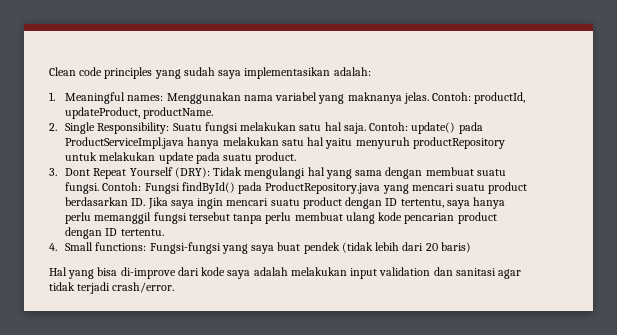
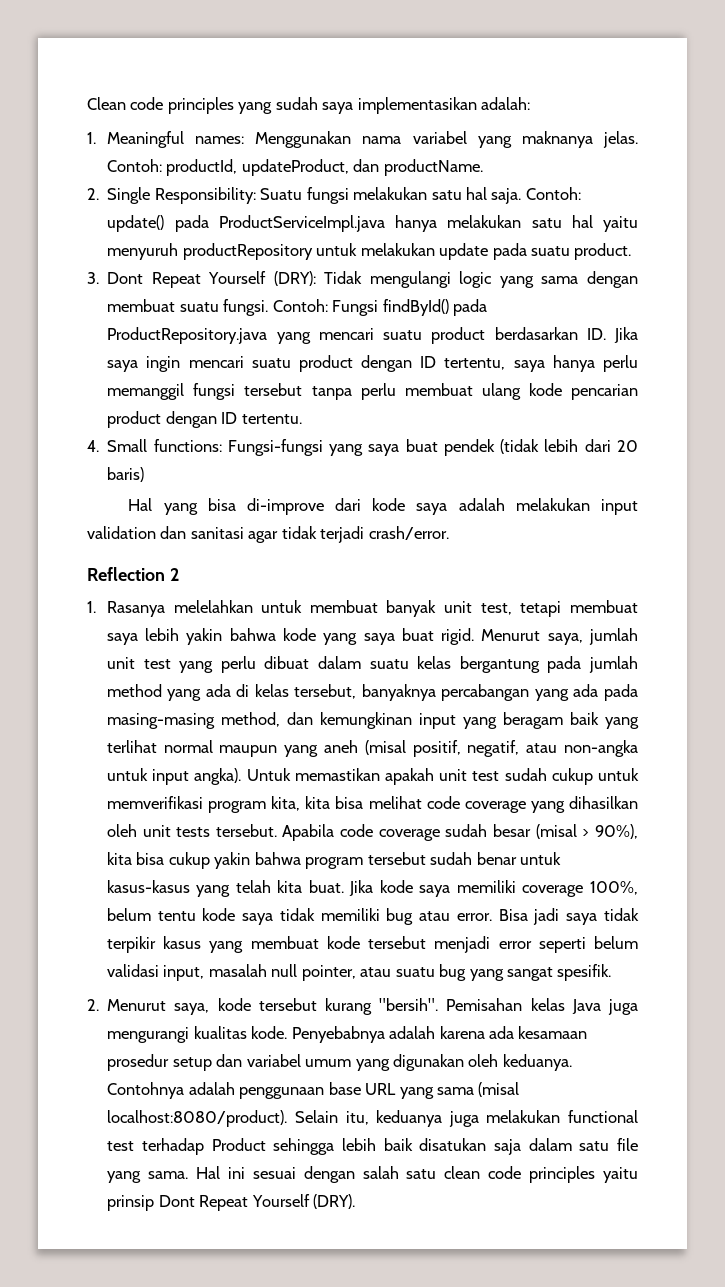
- Contoh: productId, updateProduct, productName.
+ Contoh: productId, updateProduct, dan productName.
- 3. Dont Repeat Yourself (DRY): Tidak mengulangi hal yang sama dengan membuat suatu fungsi.
+ 3. Dont Repeat Yourself (DRY): Tidak mengulangi logic yang sama dengan membuat suatu fungsi.
+ Reflection 2
+ 1. Rasanya melelahkan untuk membuat banyak unit test, tetapi membuat saya lebih yakin bahwa kode yang saya buat rigid. Menurut saya, jumlah unit test yang perlu dibuat dalam suatu kelas bergantung pada jumlah method yang ada di kelas tersebut, banyaknya percabangan yang ada pada masing-masing method, dan kemungkinan input yang beragam baik yang terlihat normal maupun yang aneh (misal positif, negatif, atau non-angka untuk input angka). Untuk memastikan apakah unit test sudah cukup untuk memverifikasi program kita, kita bisa melihat code coverage yang dihasilkan oleh unit tests tersebut. Apabila code coverage sudah besar (misal > 90%), kita bisa cukup yakin bahwa program tersebut sudah benar untuk kasus-kasus yang telah kita buat. Jika kode saya memiliki coverage 100%, belum tentu kode saya tidak memiliki bug atau error. Bisa jadi saya tidak terpikir kasus yang membuat kode tersebut menjadi error seperti belum validasi input, masalah null pointer, atau suatu bug yang sangat spesifik.
+ 2. Menurut saya, kode tersebut kurang "bersih". Pemisahan kelas Java juga mengurangi kualitas kode. Penyebabnya adalah karena ada kesamaan prosedur setup dan variabel umum yang digunakan oleh keduanya. Contohnya adalah penggunaan base URL yang sama (misal localhost:8080/product). Selain itu, keduanya juga melakukan functional test terhadap Product sehingga lebih baik disatukan saja dalam satu file yang sama. Hal ini sesuai dengan salah satu clean code principles yaitu prinsip Dont Repeat Yourself (DRY).

